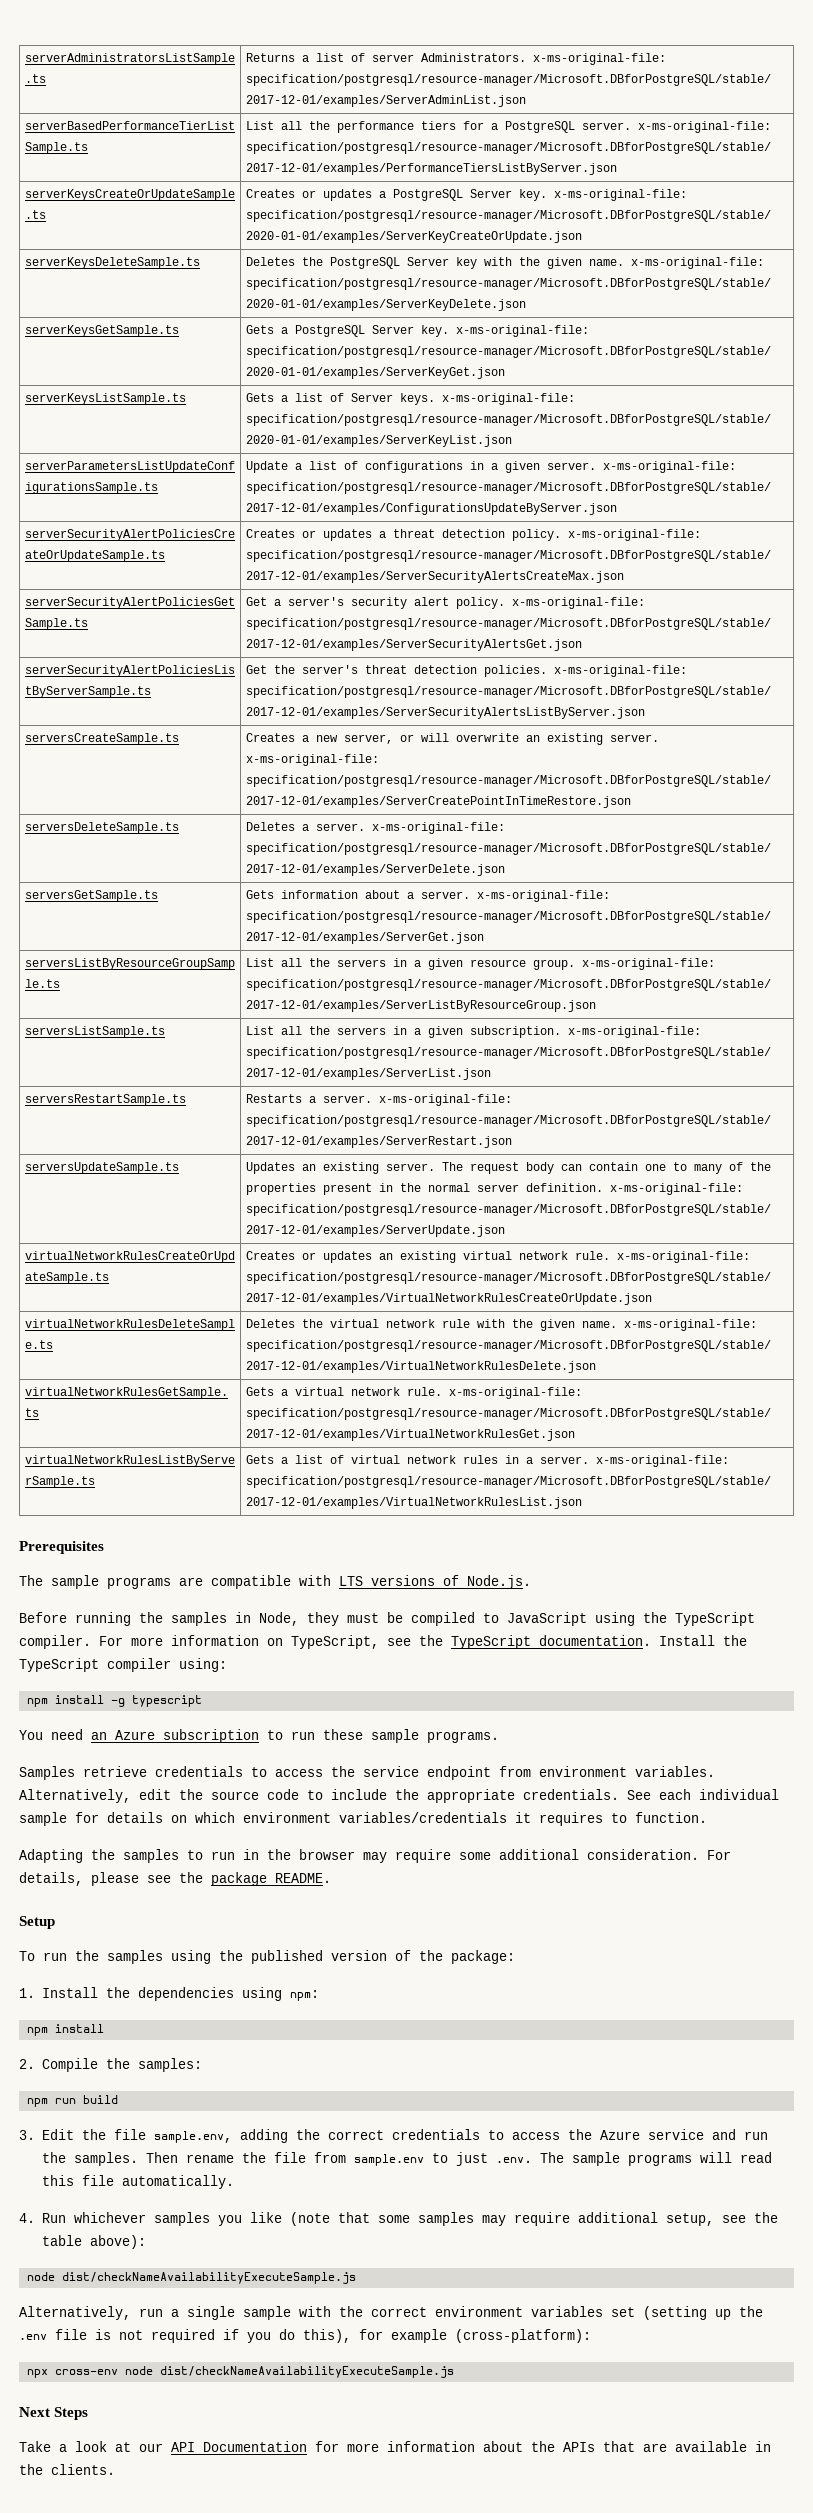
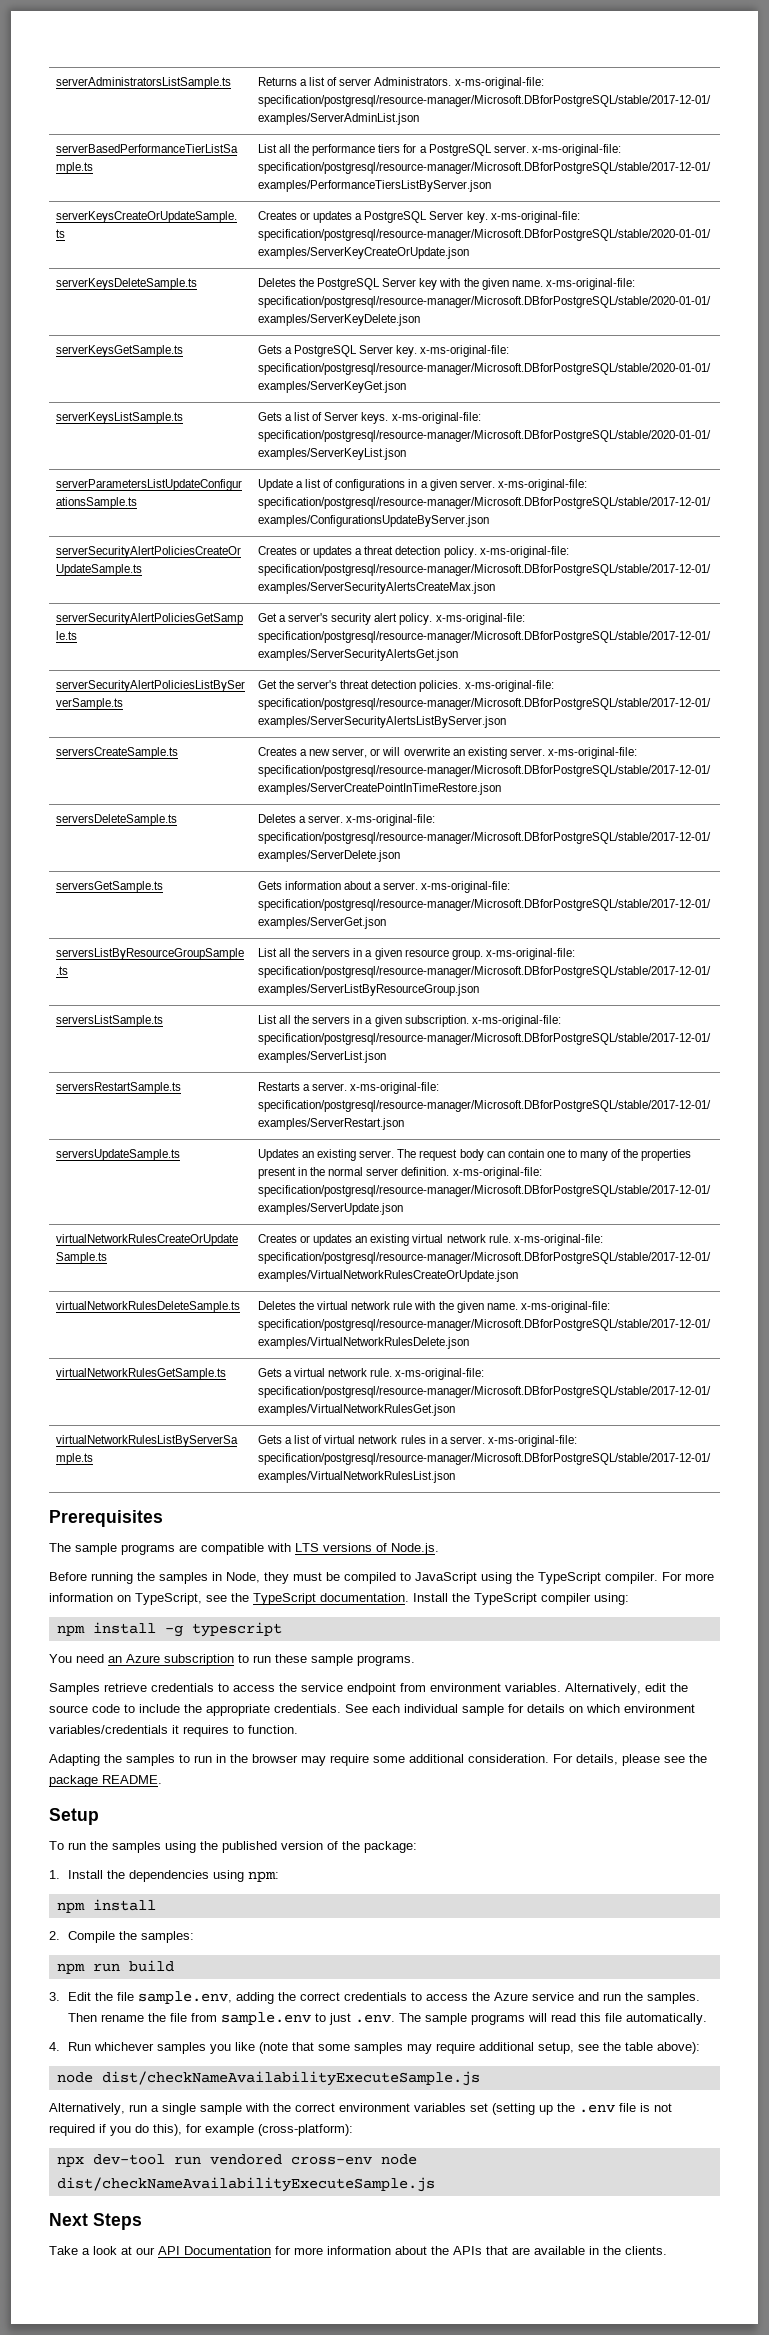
- npx cross-env node dist/checkNameAvailabilityExecuteSample.js
+ npx dev-tool run vendored cross-env node dist/checkNameAvailabilityExecuteSample.js

